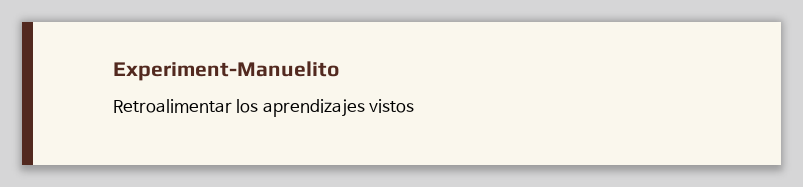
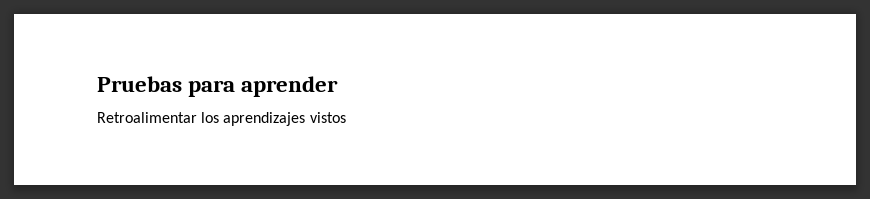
- Experiment-Manuelito
+ Pruebas para aprender

